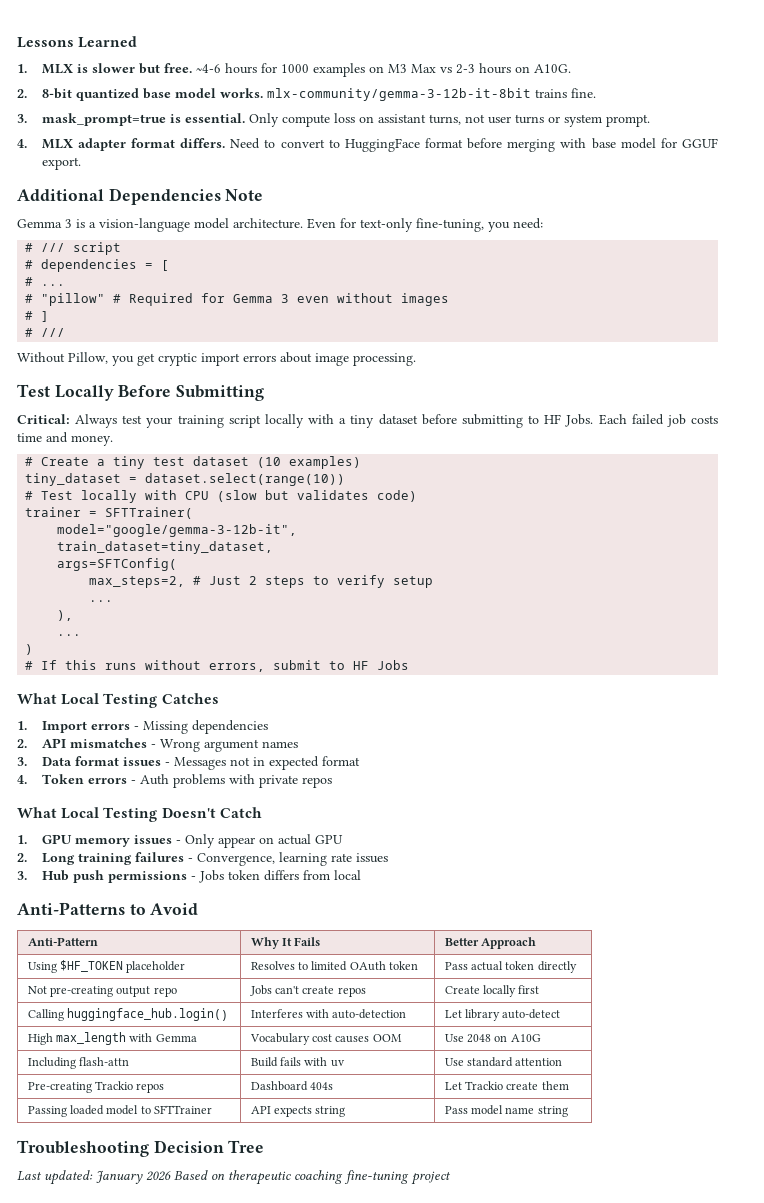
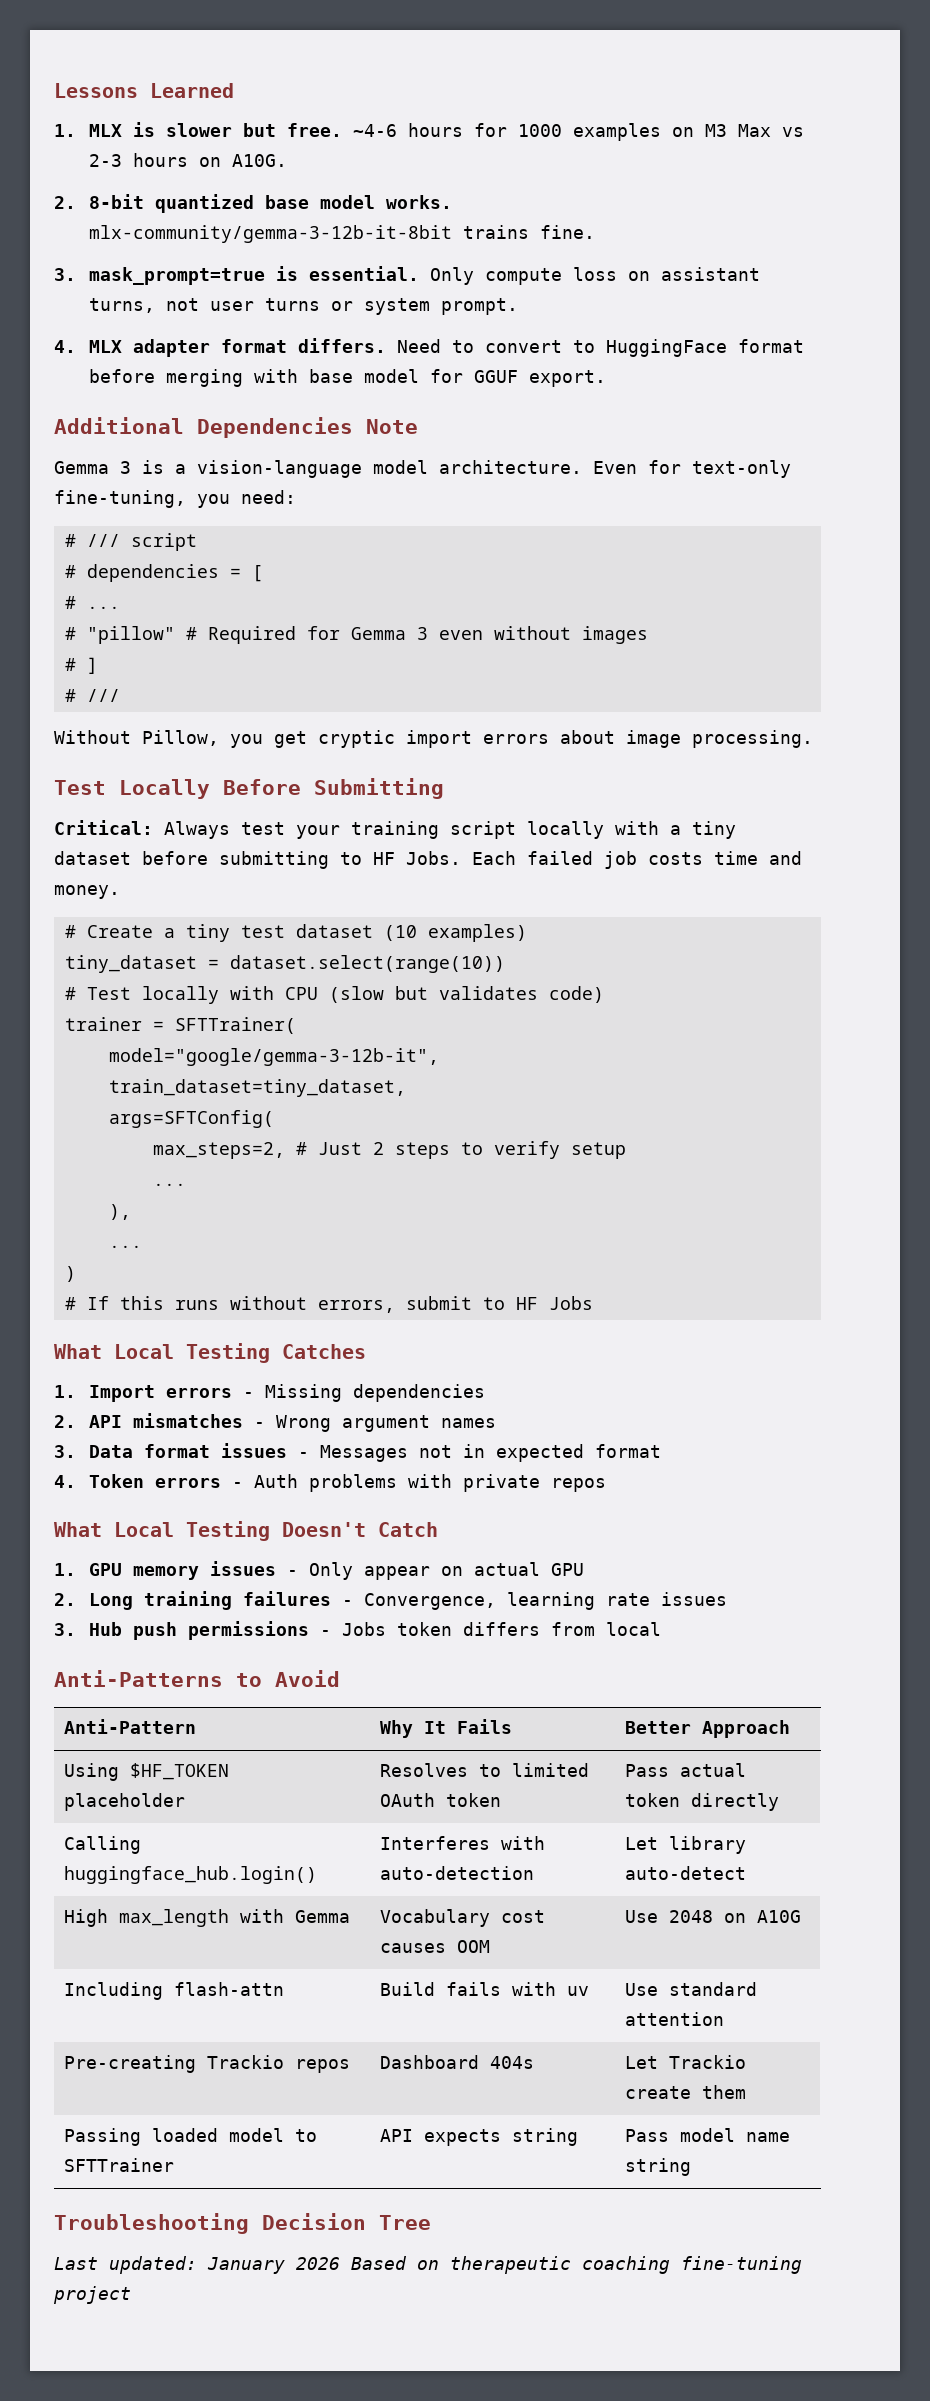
- Not pre-creating output repo | Jobs can't create repos | Create locally first

